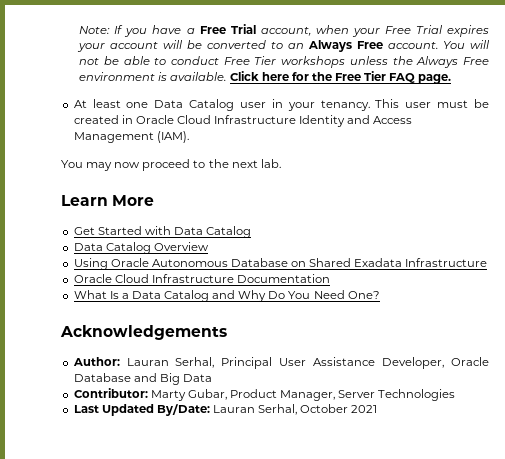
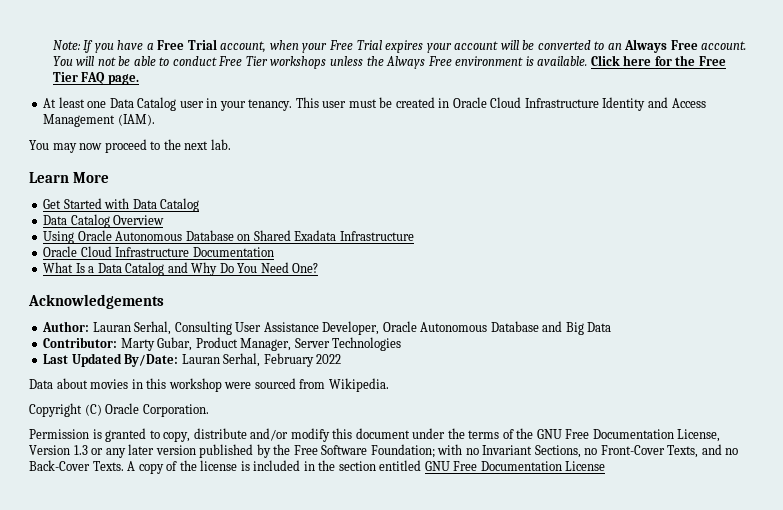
- Author: Lauran Serhal, Principal User Assistance Developer, Oracle Database and Big Data
+ Author: Lauran Serhal, Consulting User Assistance Developer, Oracle Autonomous Database and Big Data
- Last Updated By/Date: Lauran Serhal, October 2021
+ Last Updated By/Date: Lauran Serhal, February 2022
+ Data about movies in this workshop were sourced from Wikipedia.
+ Copyright (C) Oracle Corporation.
+ Permission is granted to copy, distribute and/or modify this document under the terms of the GNU Free Documentation License, Version 1.3 or any later version published by the Free Software Foundation; with no Invariant Sections, no Front-Cover Texts, and no Back-Cover Texts. A copy of the license is included in the section entitled GNU Free Documentation License

